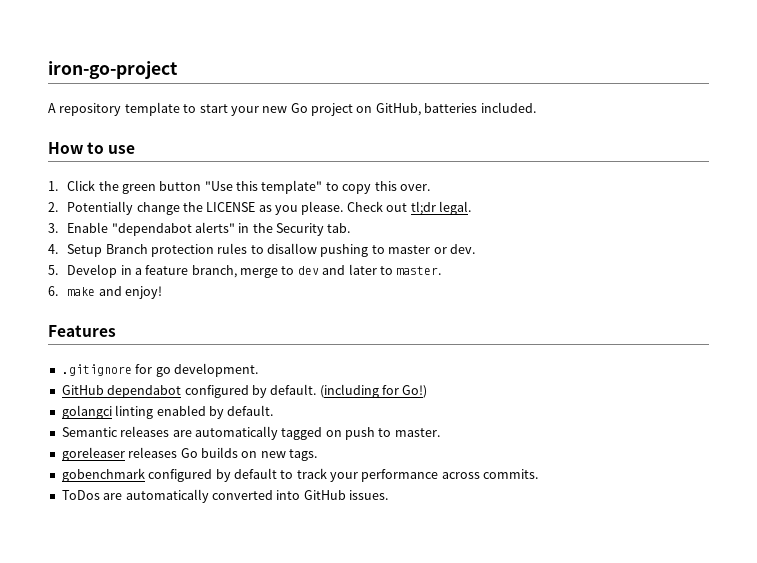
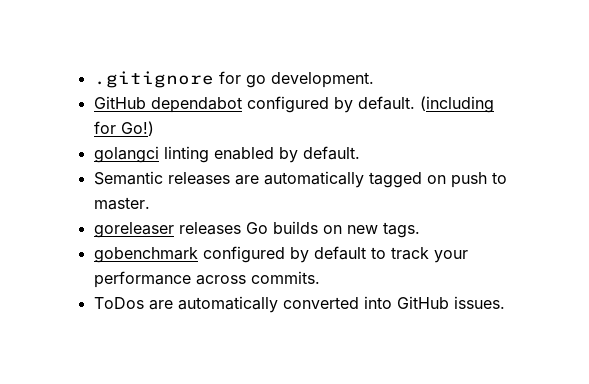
- iron-go-project
- A repository template to start your new Go project on GitHub, batteries included.
- How to use
- 1. Click the green button "Use this template" to copy this over.
- 2. Potentially change the LICENSE as you please. Check out tl;dr legal.
- 3. Enable "dependabot alerts" in the Security tab.
- 4. Setup Branch protection rules to disallow pushing to master or dev.
- 5. Develop in a feature branch, merge to dev and later to master.
- 6. make and enjoy!
- Features

